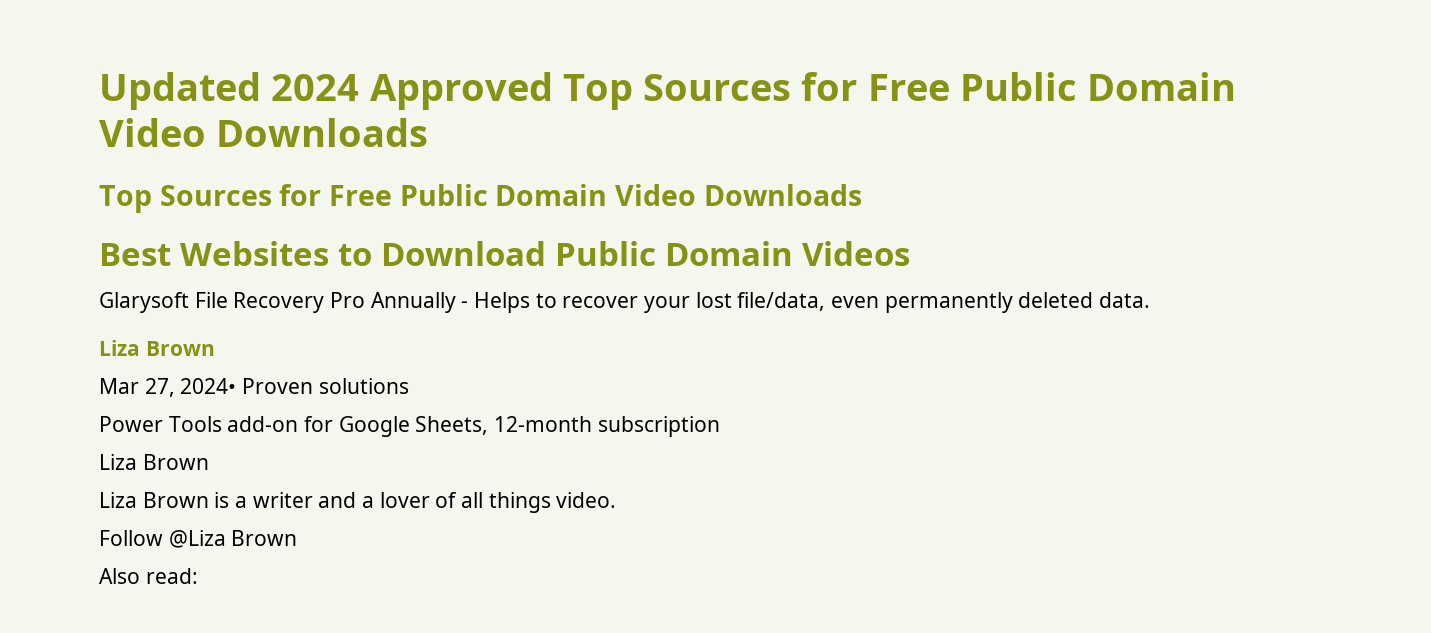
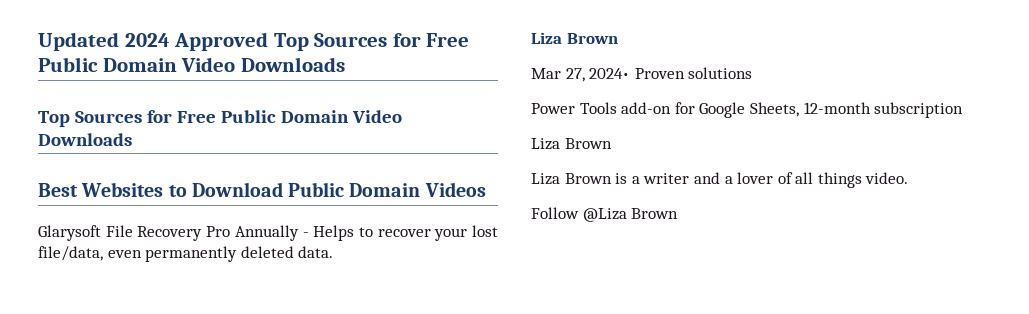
- Also read:

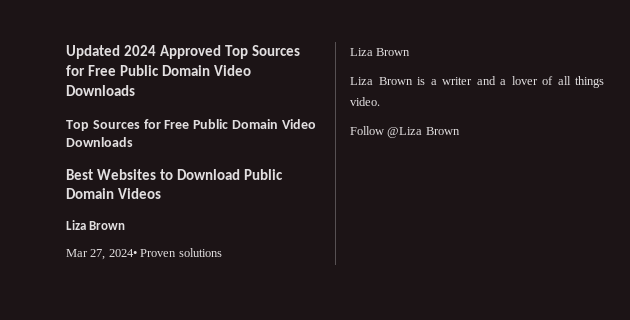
- Glarysoft File Recovery Pro Annually - Helps to recover your lost file/data, even permanently deleted data.
- Power Tools add-on for Google Sheets, 12-month subscription

